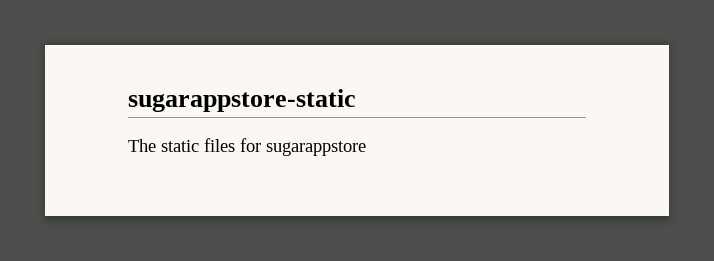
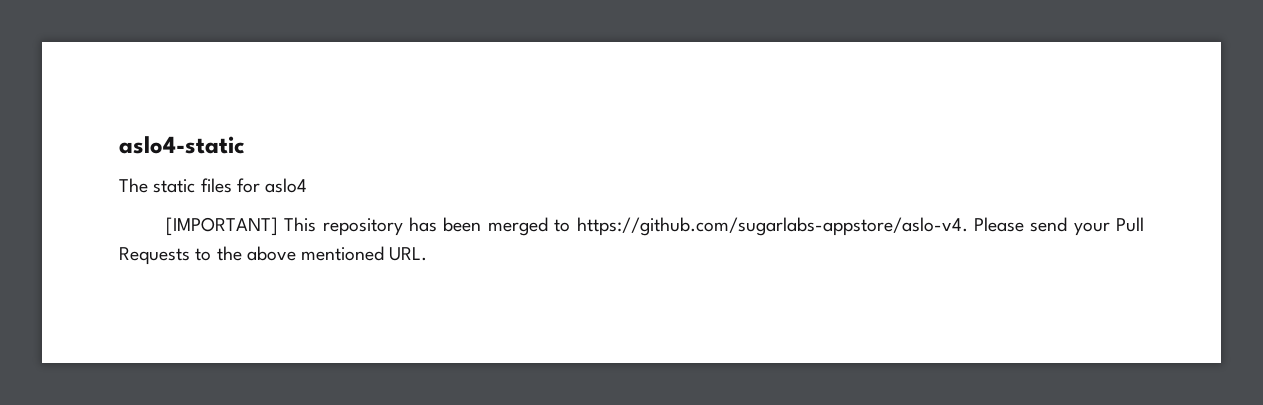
- sugarappstore-static
+ aslo4-static
- The static files for sugarappstore
+ The static files for aslo4
+ [IMPORTANT] This repository has been merged to https://github.com/sugarlabs-appstore/aslo-v4. Please send your Pull Requests to the above mentioned URL.

